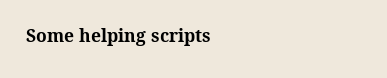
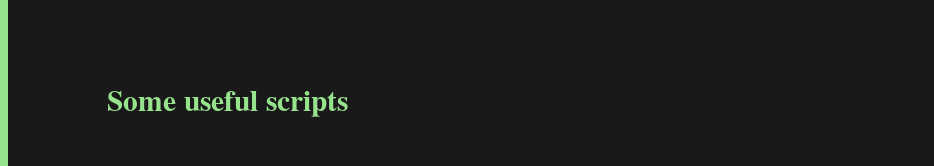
- Some helping scripts
+ Some useful scripts

